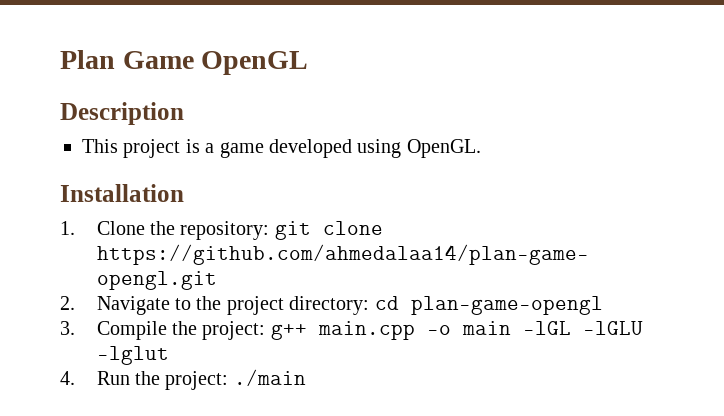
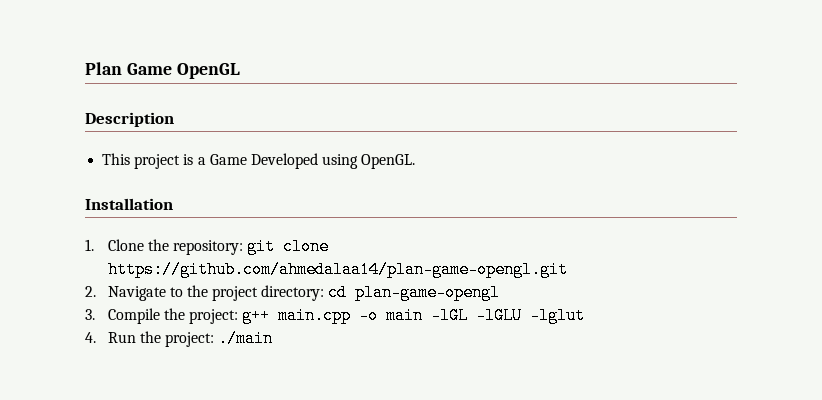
- This project is a game developed using OpenGL.
+ This project is a Game Developed using OpenGL.

